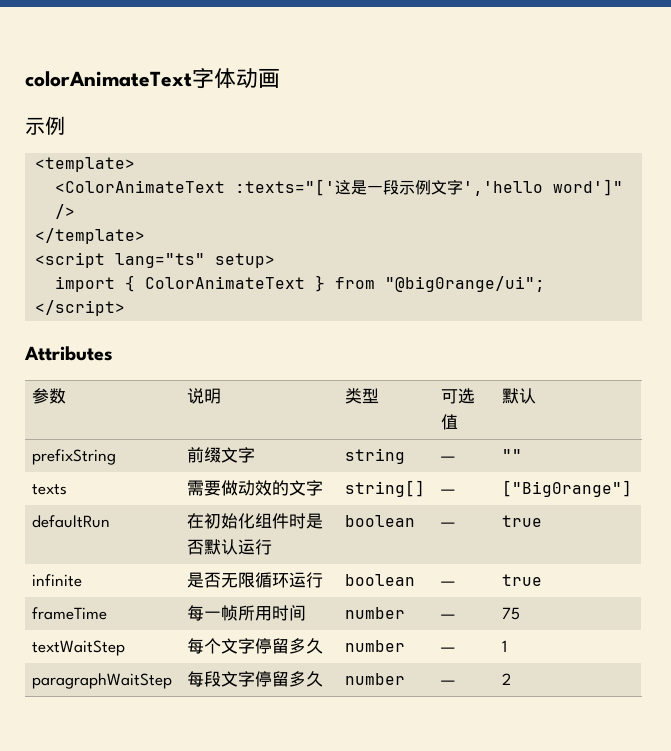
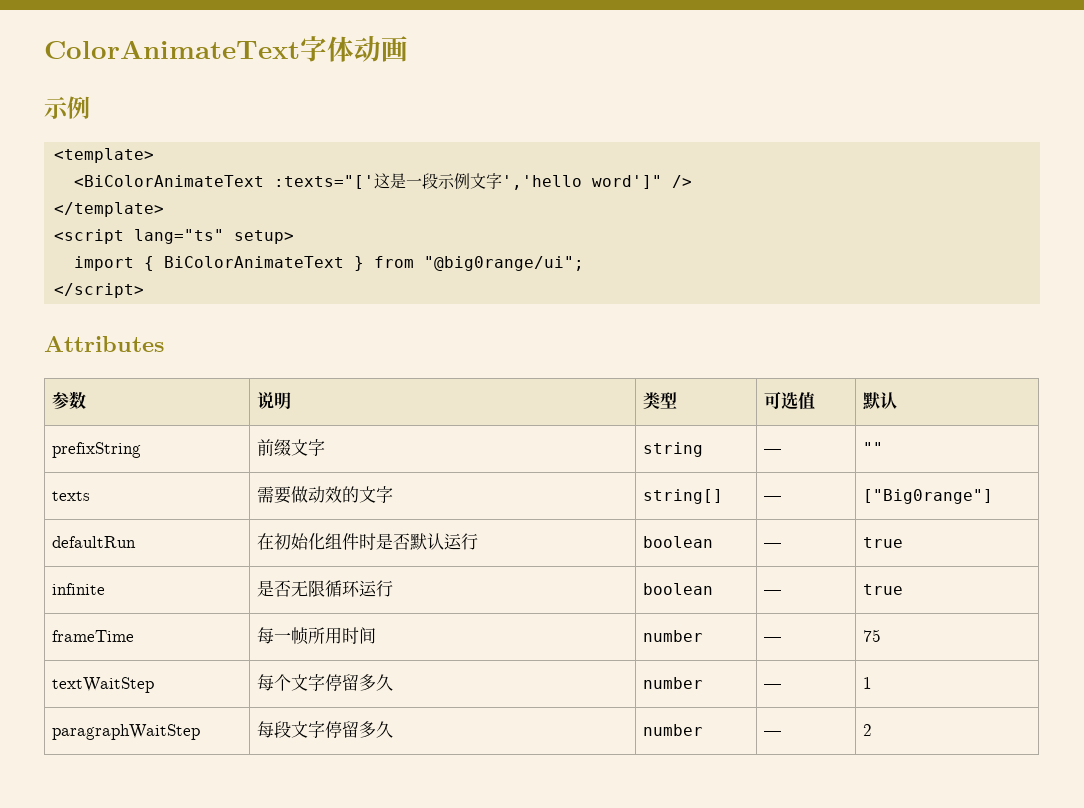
- colorAnimateText字体动画
+ ColorAnimateText字体动画
- <ColorAnimateText :texts="['这是一段示例文字','hello word']" />
+ <BiColorAnimateText :texts="['这是一段示例文字','hello word']" />
- import { ColorAnimateText } from "@big0range/ui";
+ import { BiColorAnimateText } from "@big0range/ui";

